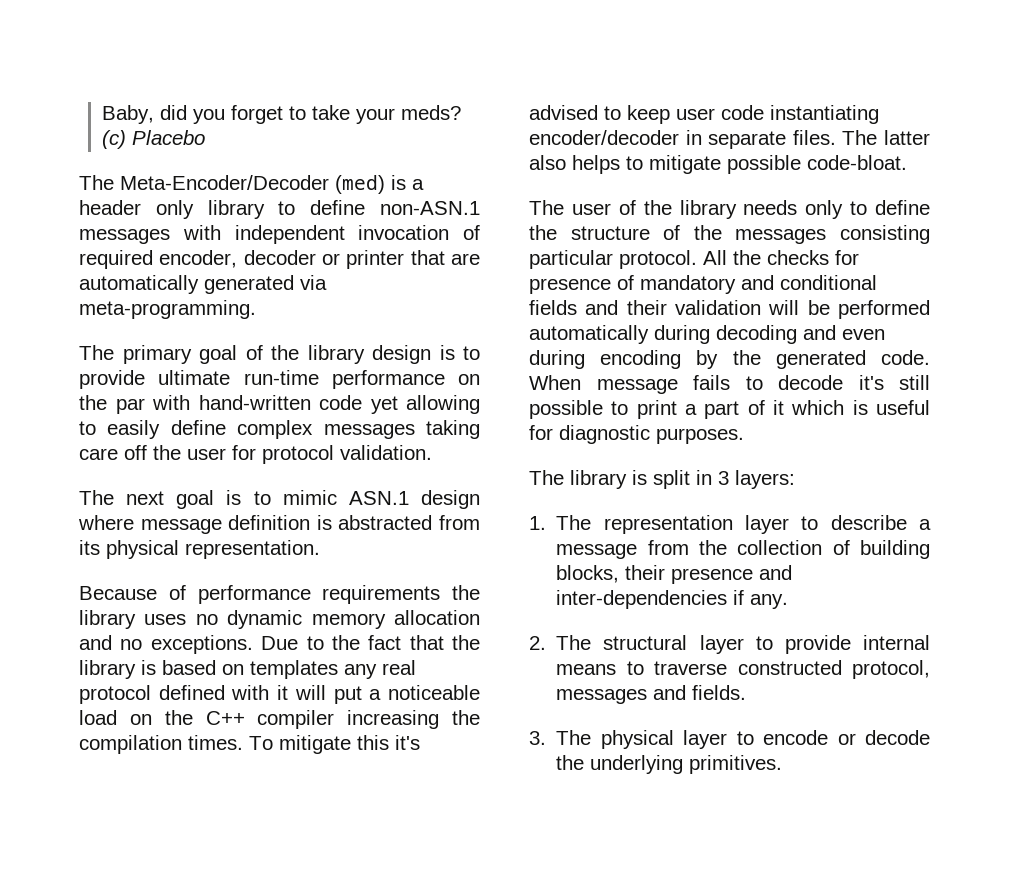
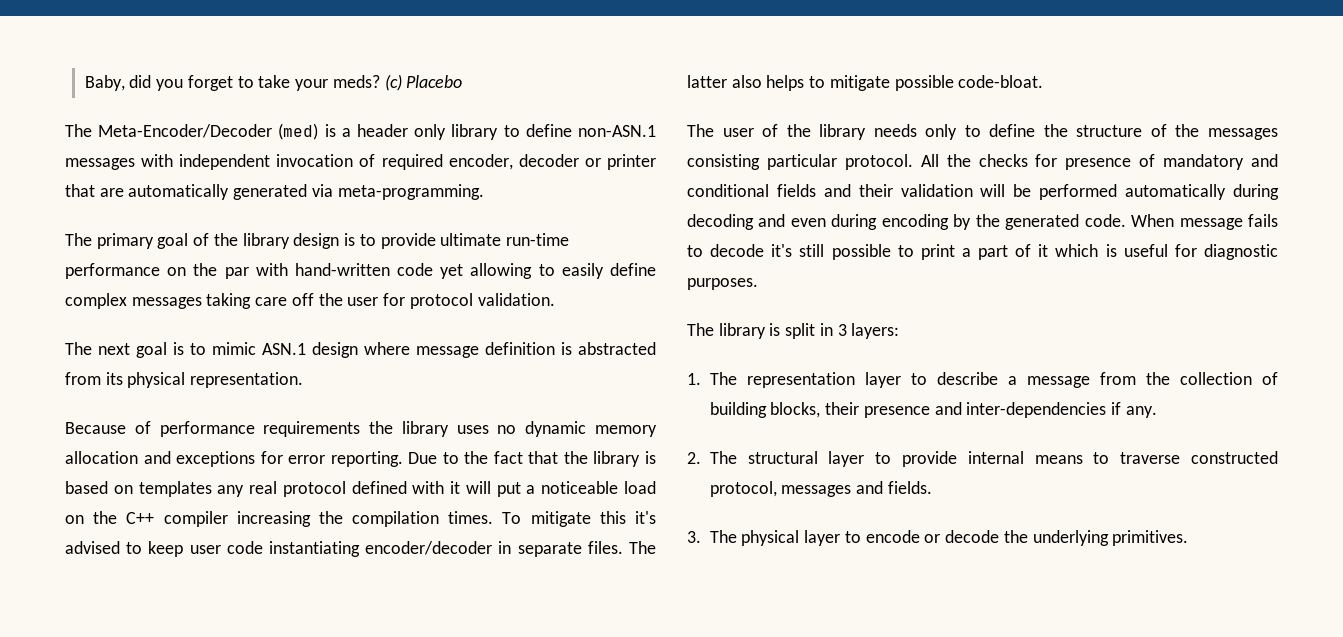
- Because of performance requirements the library uses no dynamic memory allocation and no exceptions.
+ Because of performance requirements the library uses no dynamic memory allocation and exceptions for error reporting.

